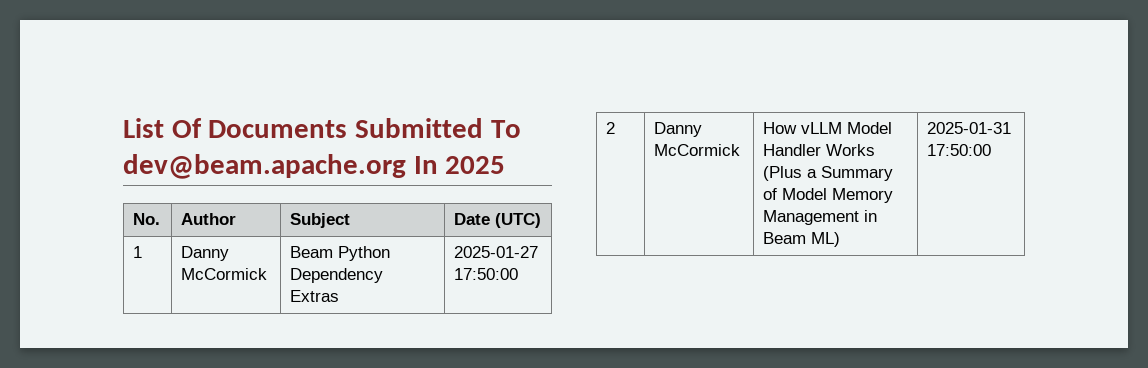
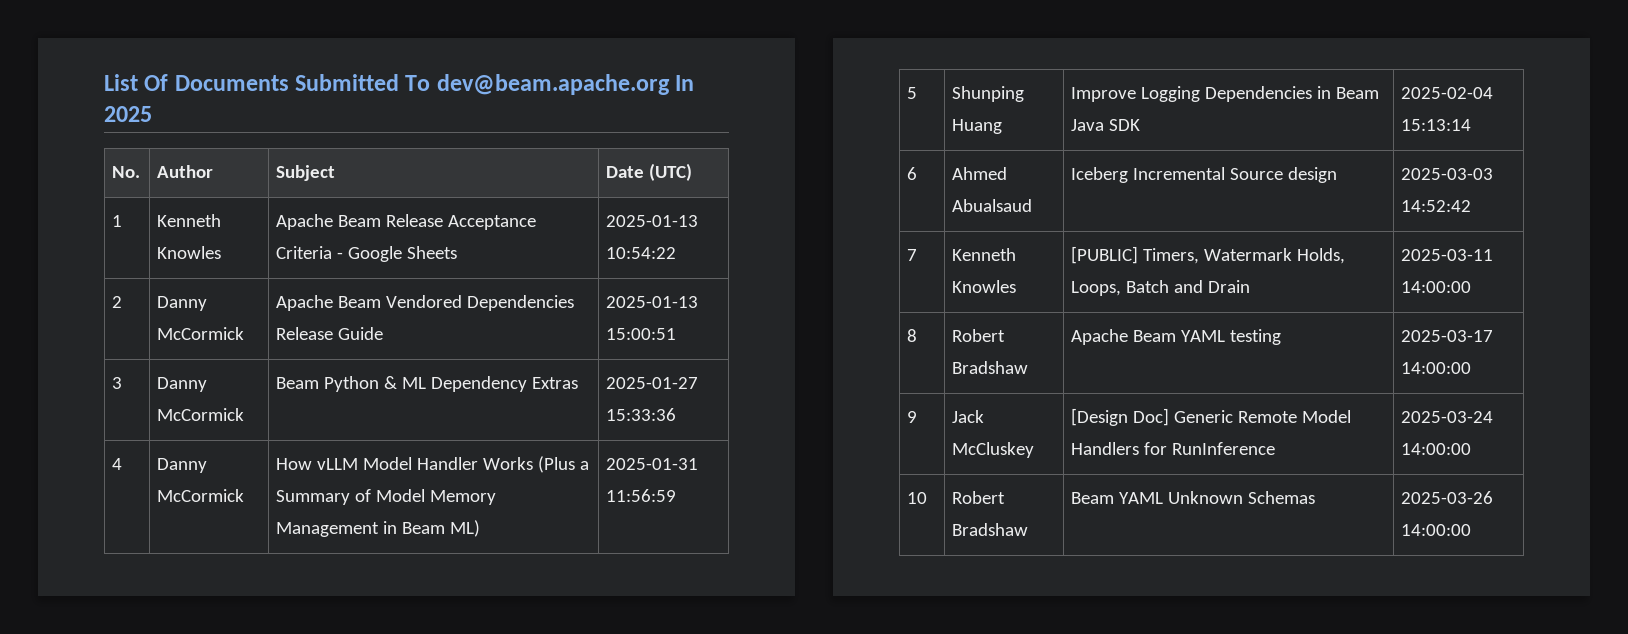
- 1 | Danny McCormick | Beam Python Dependency Extras | 2025-01-27 17:50:00
- 2 | Danny McCormick | How vLLM Model Handler Works (Plus a Summary of Model Memory Management in Beam ML) | 2025-01-31 17:50:00
+ 1 | Kenneth Knowles | Apache Beam Release Acceptance Criteria - Google Sheets | 2025-01-13 10:54:22
+ 2 | Danny McCormick | Apache Beam Vendored Dependencies Release Guide | 2025-01-13 15:00:51
+ 3 | Danny McCormick | Beam Python & ML Dependency Extras | 2025-01-27 15:33:36
+ 4 | Danny McCormick | How vLLM Model Handler Works (Plus a Summary of Model Memory Management in Beam ML) | 2025-01-31 11:56:59
+ 5 | Shunping Huang | Improve Logging Dependencies in Beam Java SDK | 2025-02-04 15:13:14
+ 6 | Ahmed Abualsaud | Iceberg Incremental Source design | 2025-03-03 14:52:42
+ 7 | Kenneth Knowles | [PUBLIC] Timers, Watermark Holds, Loops, Batch and Drain | 2025-03-11 14:00:00
+ 8 | Robert Bradshaw | Apache Beam YAML testing | 2025-03-17 14:00:00
+ 9 | Jack McCluskey | [Design Doc] Generic Remote Model Handlers for RunInference | 2025-03-24 14:00:00
+ 10 | Robert Bradshaw | Beam YAML Unknown Schemas | 2025-03-26 14:00:00

